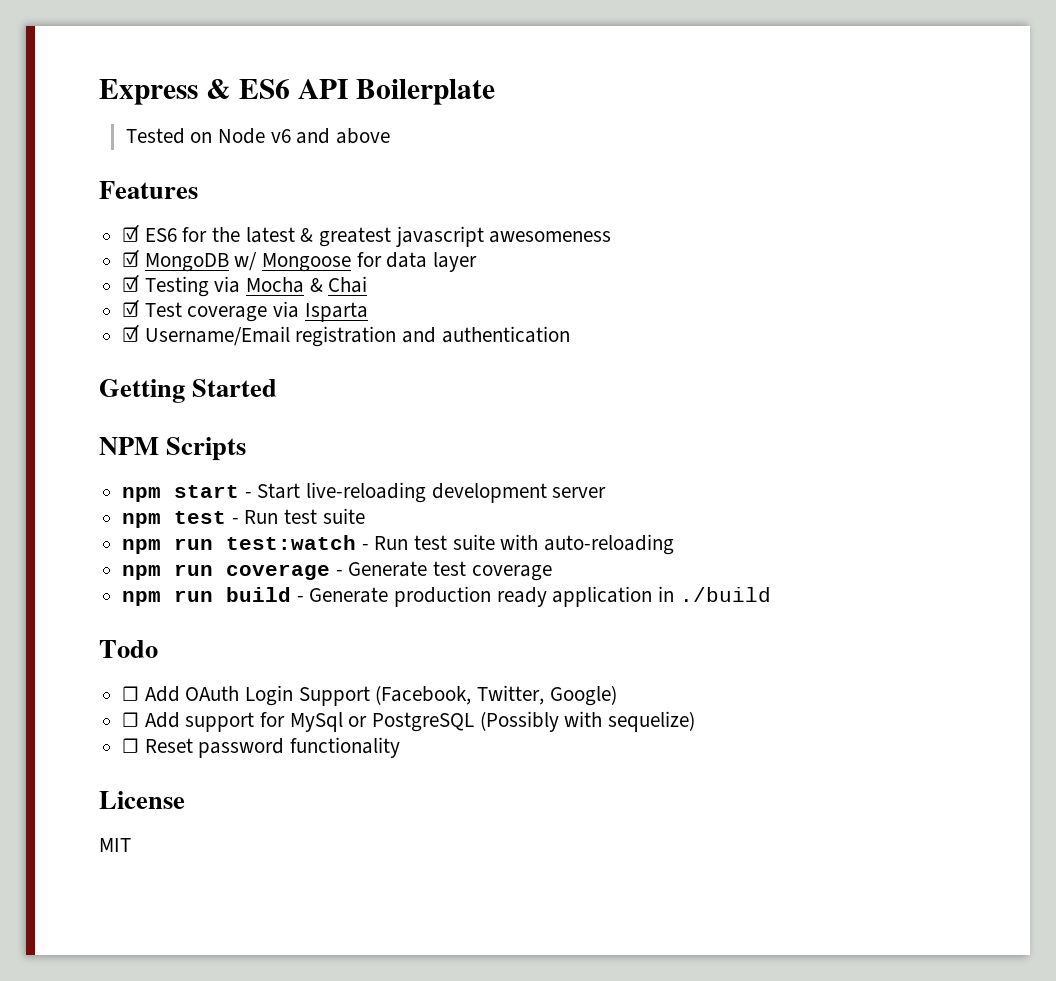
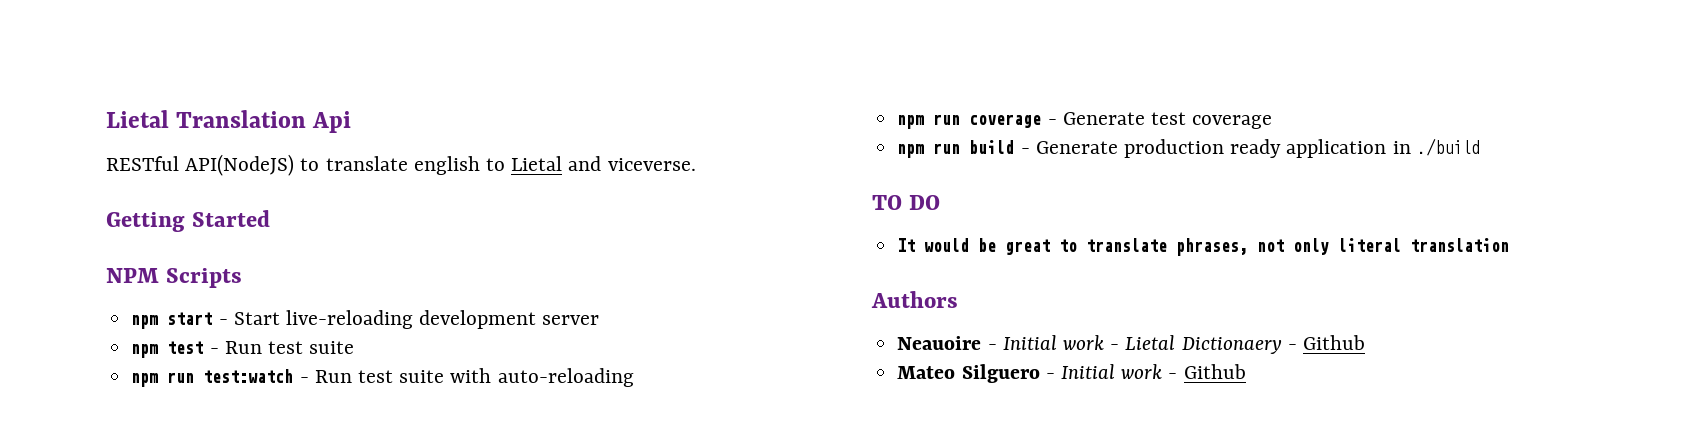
- Express & ES6 API Boilerplate
- Tested on Node v6 and above
- Features
- ☑ ES6 for the latest & greatest javascript awesomeness
- ☑ MongoDB w/ Mongoose for data layer
- ☑ Testing via Mocha & Chai
- ☑ Test coverage via Isparta
- ☑ Username/Email registration and authentication
+ Lietal Translation Api
+ RESTful API(NodeJS) to translate english to Lietal and viceverse.
- Todo
- ☐ Add OAuth Login Support (Facebook, Twitter, Google)
- ☐ Add support for MySql or PostgreSQL (Possibly with sequelize)
- ☐ Reset password functionality
- License
- MIT
+ TO DO
+ It would be great to translate phrases, not only literal translation
+ Authors
+ Neauoire - Initial work - Lietal Dictionaery - Github
+ Mateo Silguero - Initial work - Github

